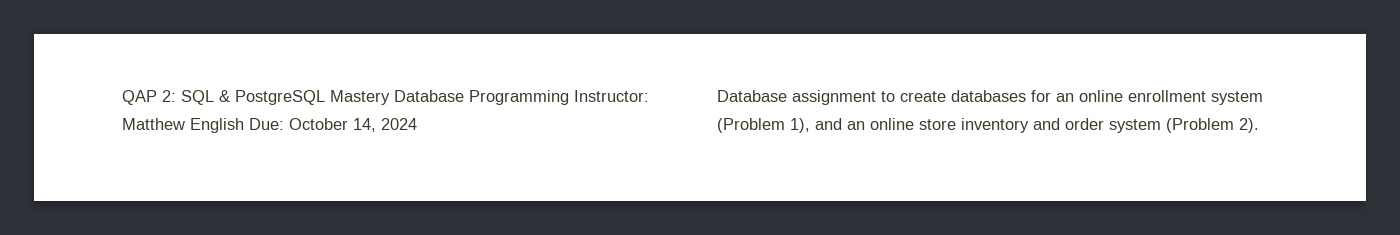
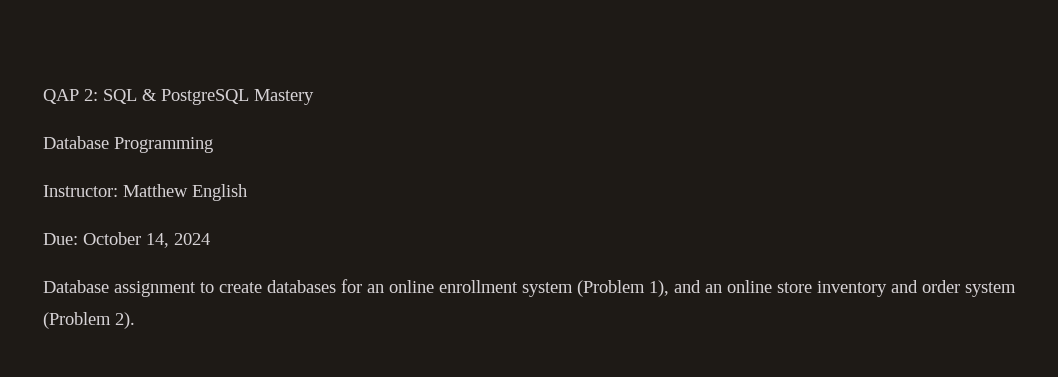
- QAP 2: SQL & PostgreSQL Mastery Database Programming Instructor: Matthew English Due: October 14, 2024
+ QAP 2: SQL & PostgreSQL Mastery
+ Database Programming
+ Instructor: Matthew English
+ Due: October 14, 2024

